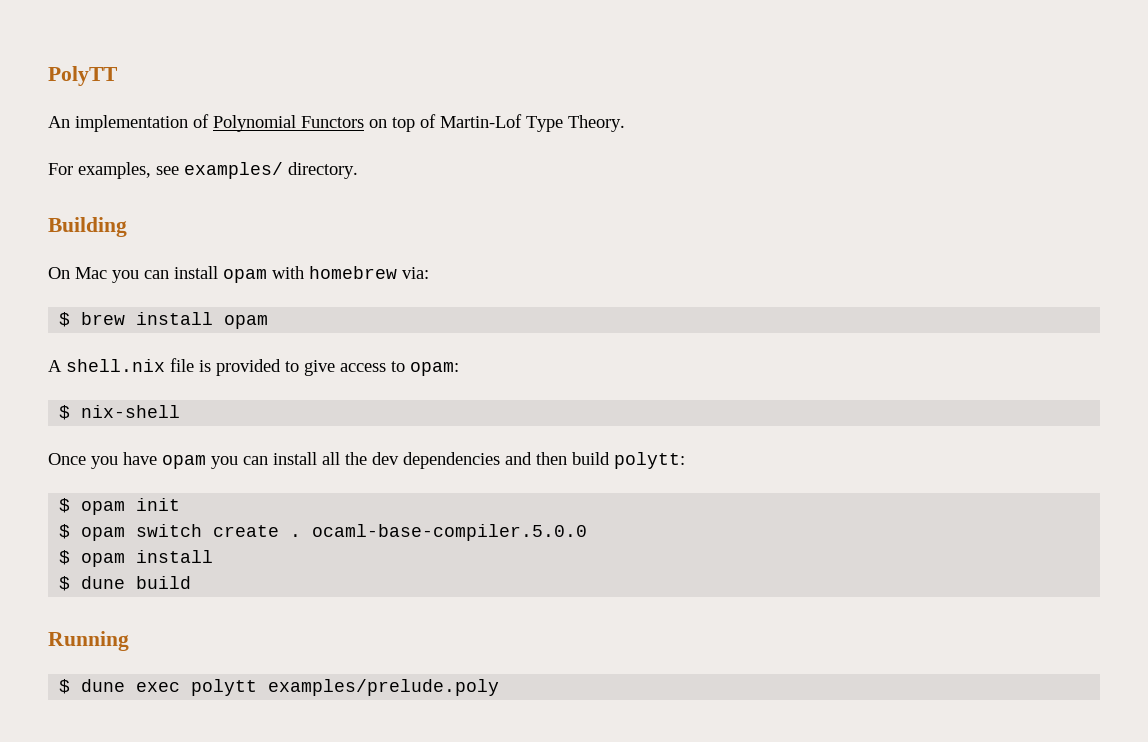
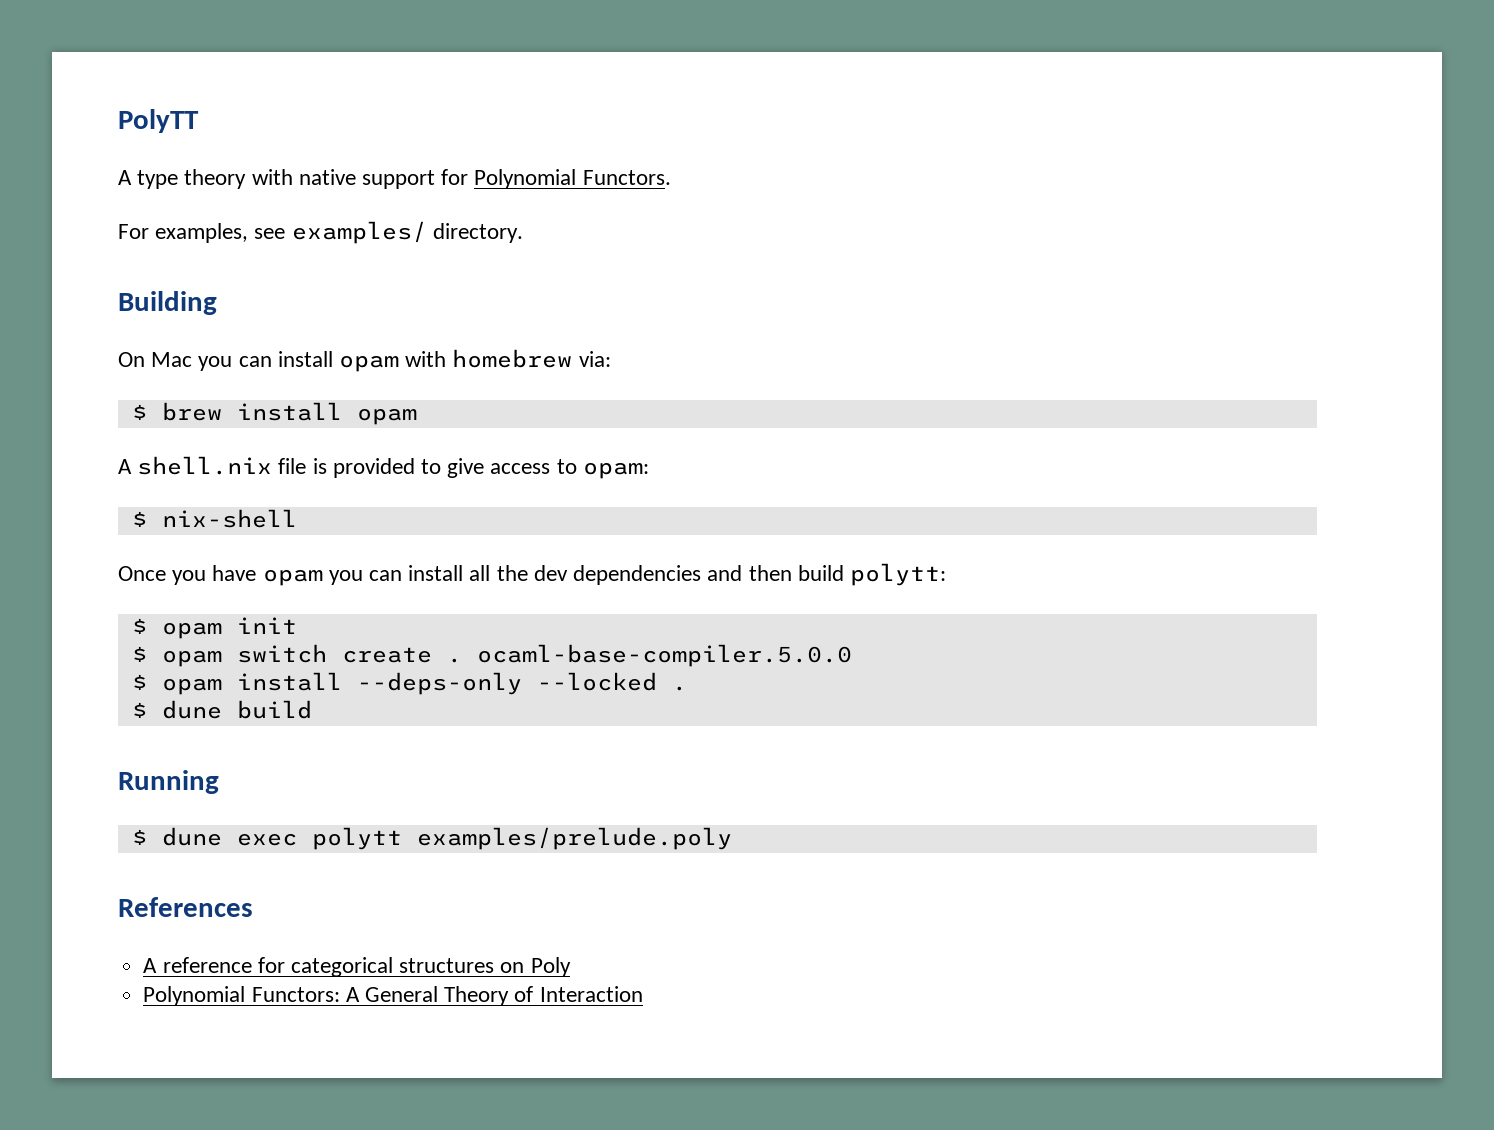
- An implementation of Polynomial Functors on top of Martin-Lof Type Theory.
+ A type theory with native support for Polynomial Functors.
- $ opam install
+ $ opam install --deps-only --locked .
+ References
+ A reference for categorical structures on Poly
+ Polynomial Functors: A General Theory of Interaction

